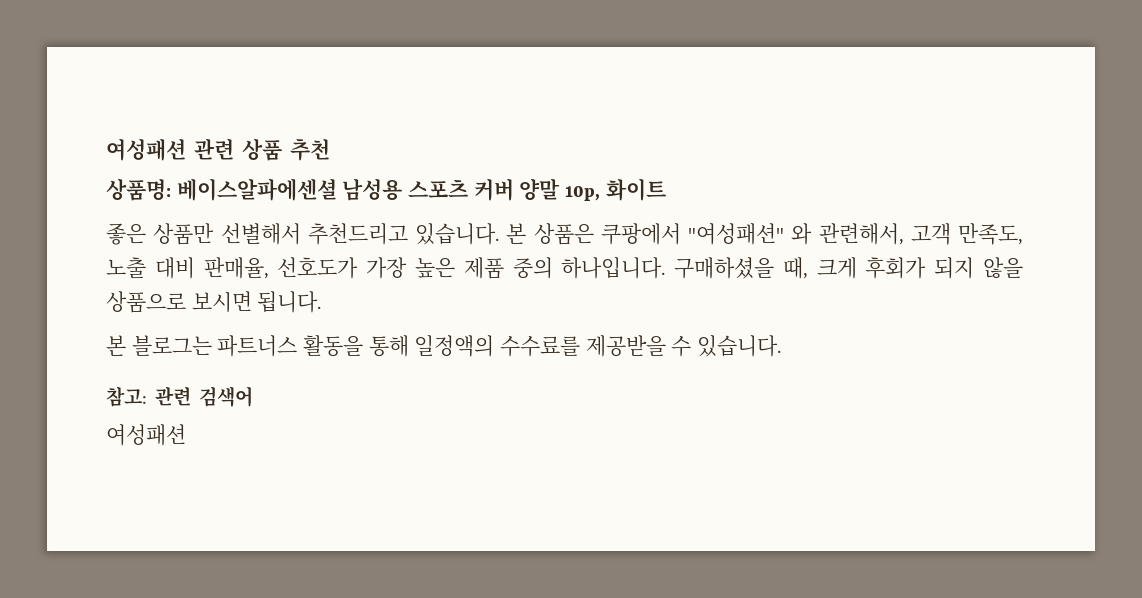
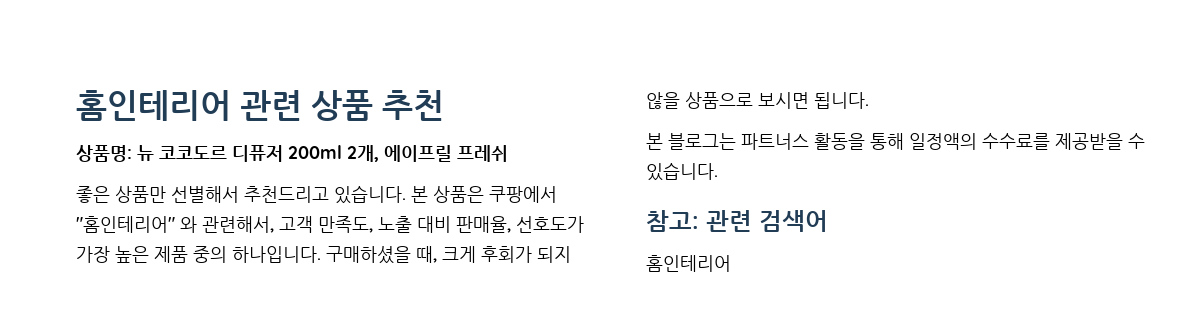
- 여성패션 관련 상품 추천
+ 홈인테리어 관련 상품 추천
- 상품명: 베이스알파에센셜 남성용 스포츠 커버 양말 10p, 화이트
+ 상품명: 뉴 코코도르 디퓨저 200ml 2개, 에이프릴 프레쉬
- 본 상품은 쿠팡에서 "여성패션" 와 관련해서, 고객 만족도, 노출 대비 판매율, 선호도가 가장 높은 제품 중의 하나입니다.
+ 본 상품은 쿠팡에서 "홈인테리어" 와 관련해서, 고객 만족도, 노출 대비 판매율, 선호도가 가장 높은 제품 중의 하나입니다.
  참고: 관련 검색어
- 여성패션
+ 홈인테리어

